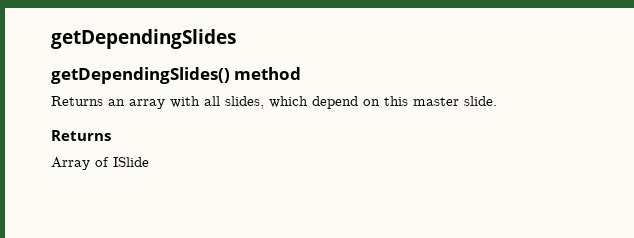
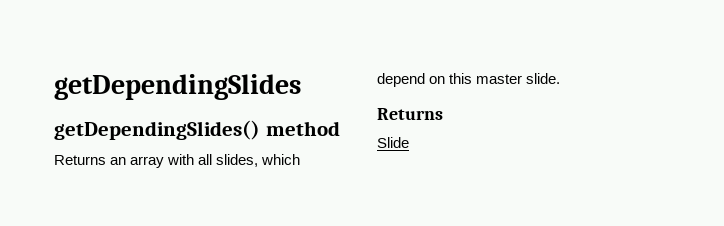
- Array of ISlide
+ Slide

